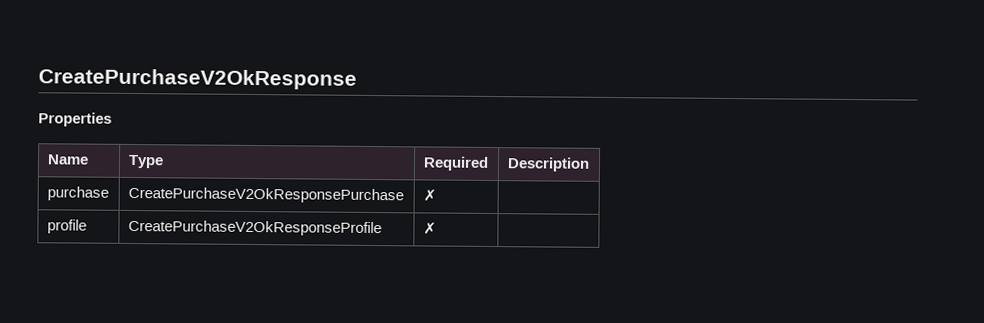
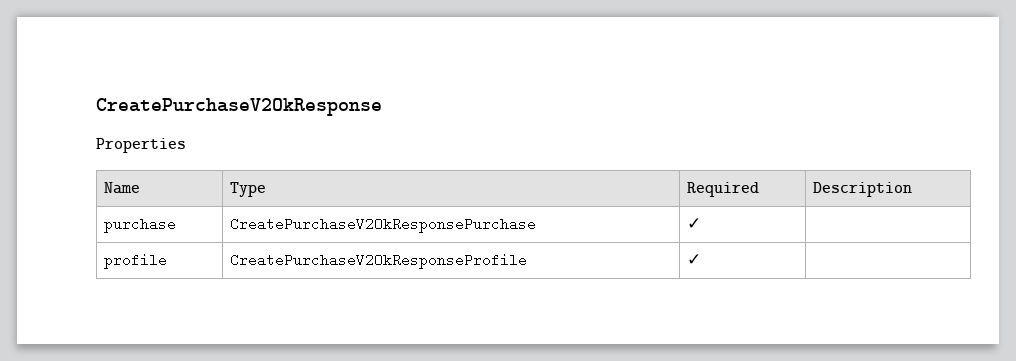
- purchase | CreatePurchaseV2OkResponsePurchase | ✗ |
+ purchase | CreatePurchaseV2OkResponsePurchase | ✓ |
- profile | CreatePurchaseV2OkResponseProfile | ✗ |
+ profile | CreatePurchaseV2OkResponseProfile | ✓ |

